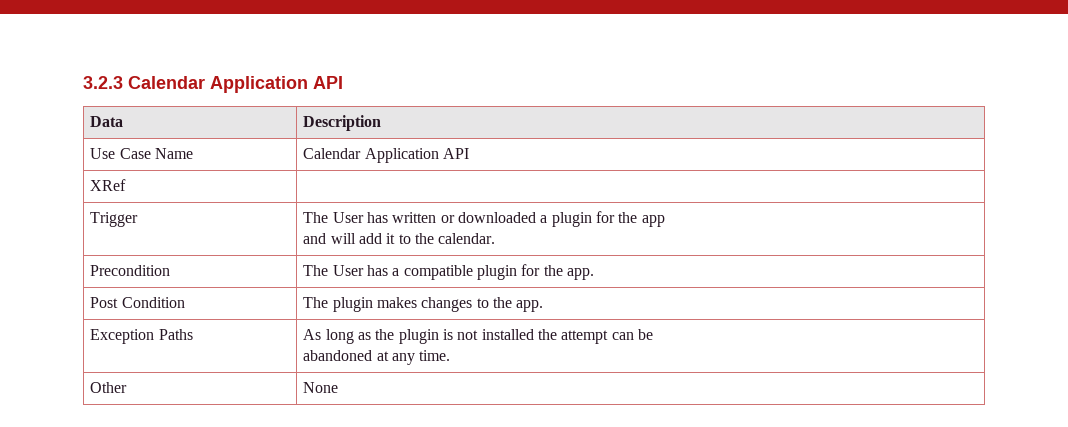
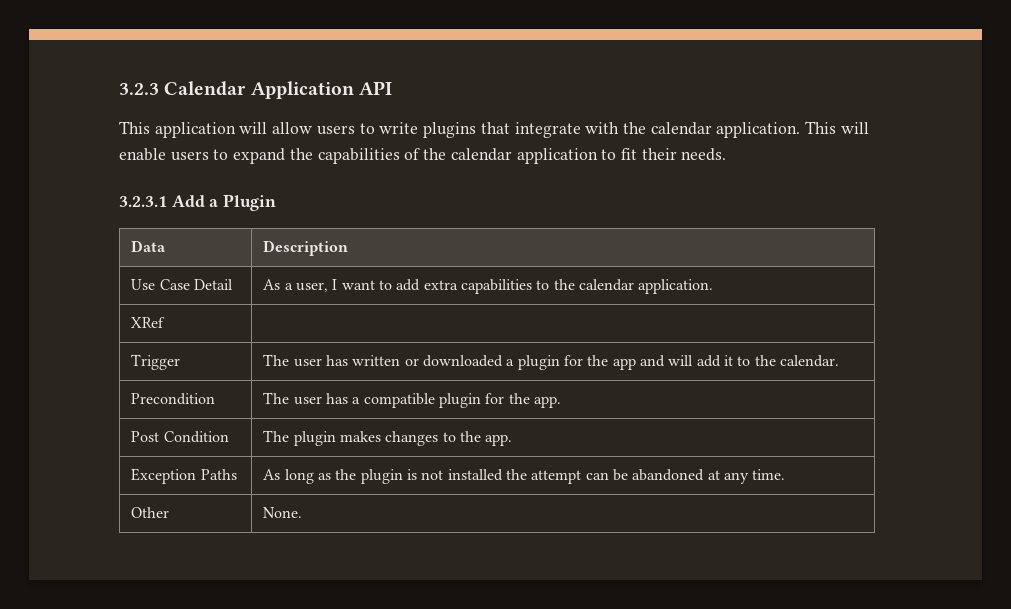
+ This application will allow users to write plugins that integrate with the calendar application. This will enable users to expand the capabilities of the calendar application to fit their needs.
+ 3.2.3.1 Add a Plugin
  Data | Description
- Use Case Name | Calendar Application API
+ Use Case Detail | As a user, I want to add extra capabilities to the calendar application.
- Trigger | The User has written or downloaded a plugin for the app
- and will add it to the calendar.
+ Trigger | The user has written or downloaded a plugin for the app and will add it to the calendar.
- Precondition | The User has a compatible plugin for the app.
+ Precondition | The user has a compatible plugin for the app.
- Exception Paths | As long as the plugin is not installed the attempt can be
- abandoned at any time.
+ Exception Paths | As long as the plugin is not installed the attempt can be abandoned at any time.
- Other | None
+ Other | None.

